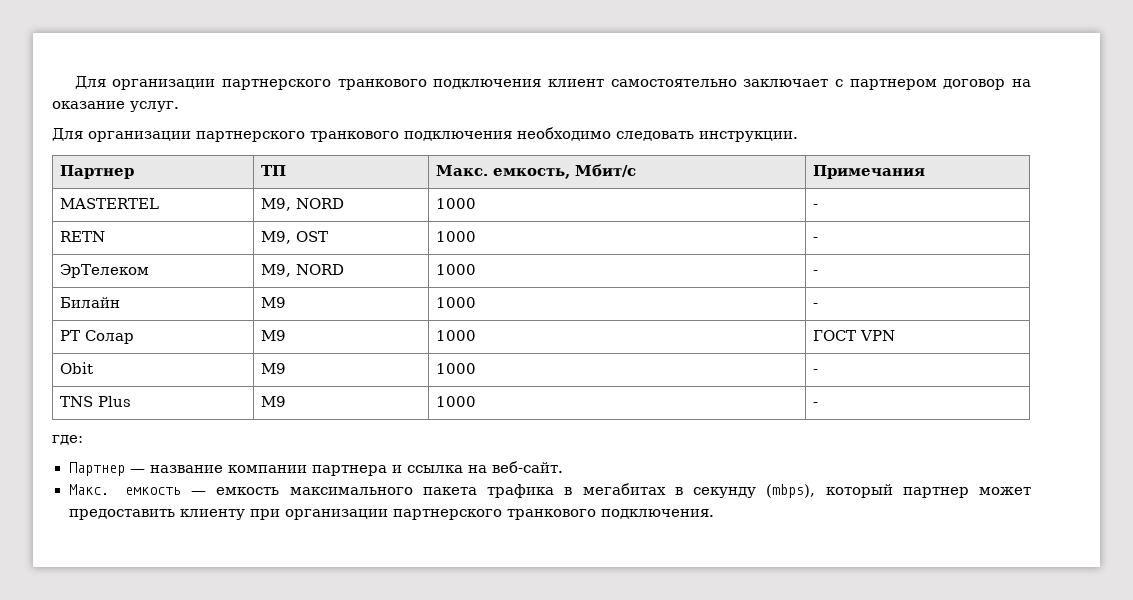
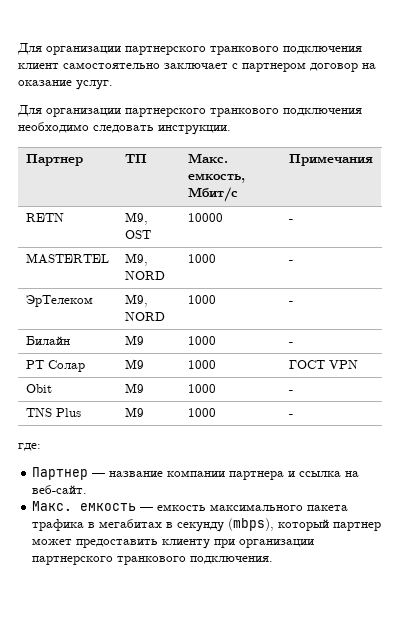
+ RETN | M9, OST | 10000 | -
- RETN | M9, OST | 1000 | -

